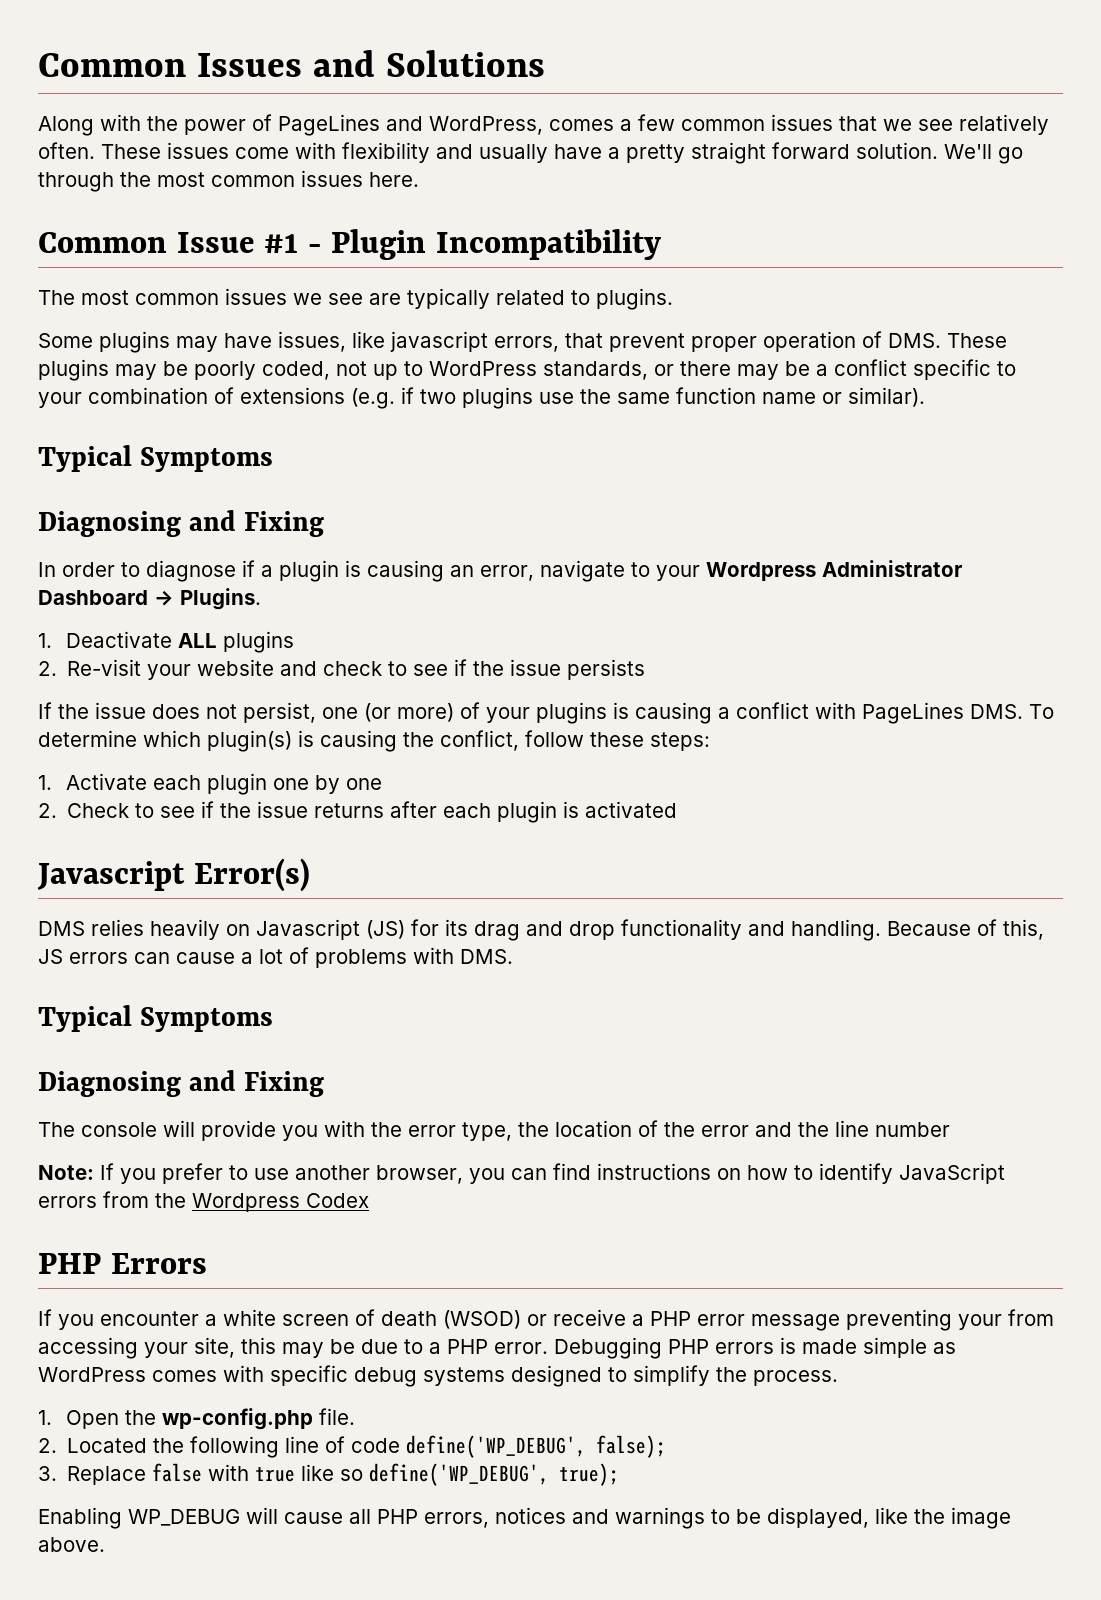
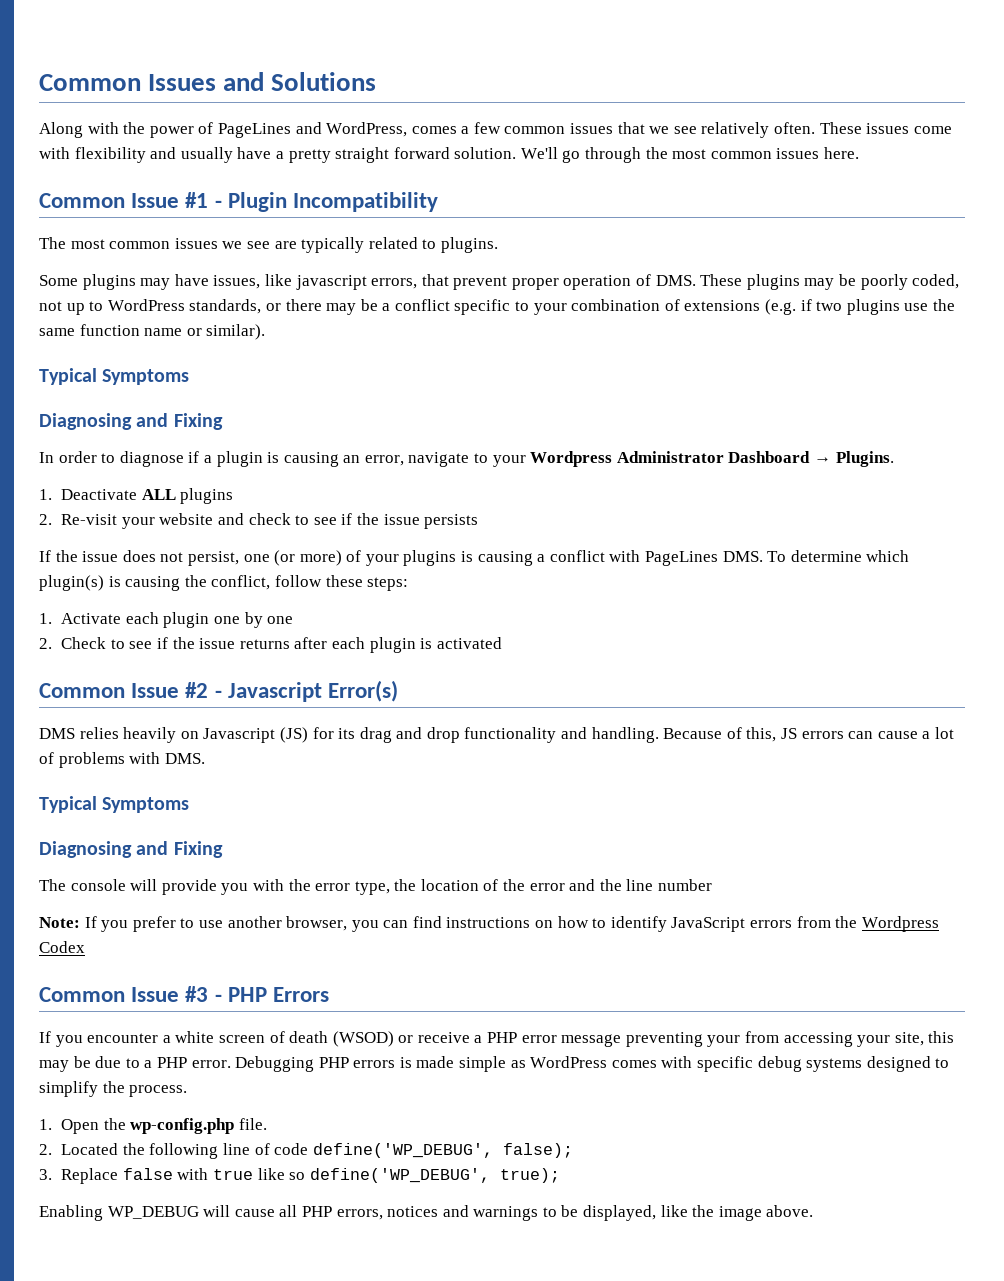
- Javascript Error(s)
+ Common Issue #2 - Javascript Error(s)
- PHP Errors
+ Common Issue #3 - PHP Errors

